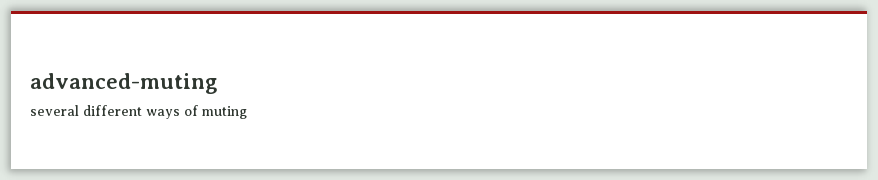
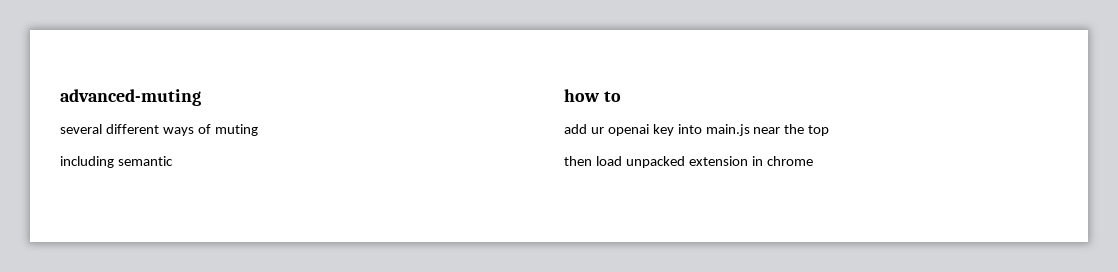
+ including semantic
+ how to
+ add ur openai key into main.js near the top
+ then load unpacked extension in chrome

